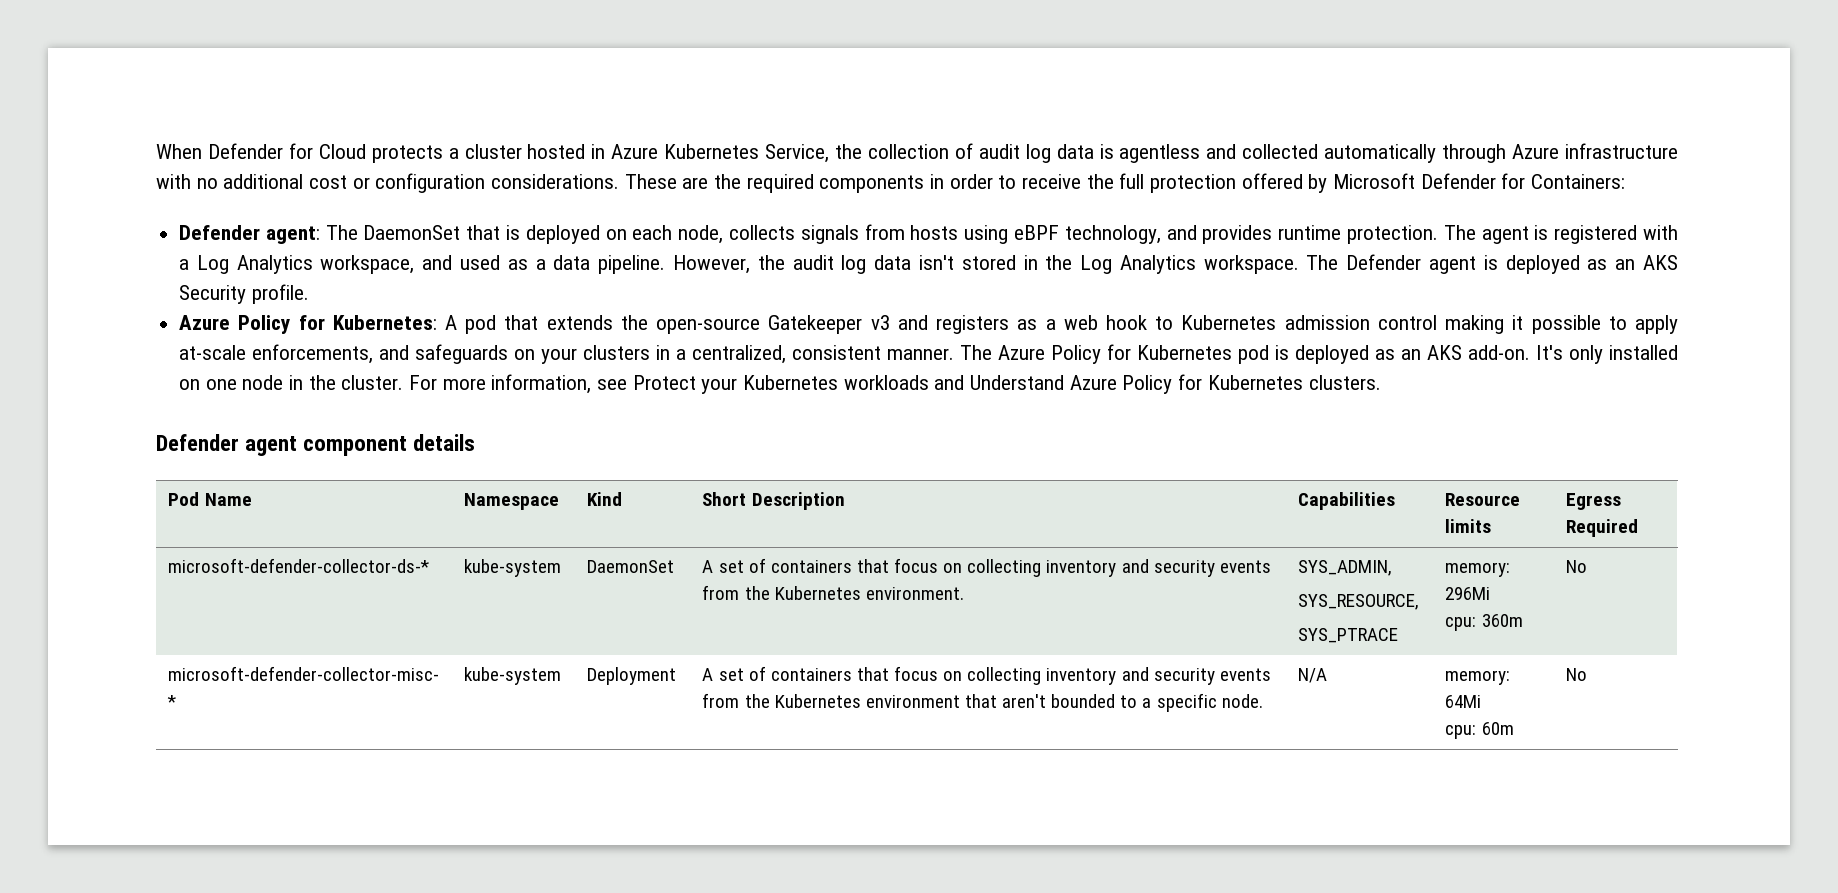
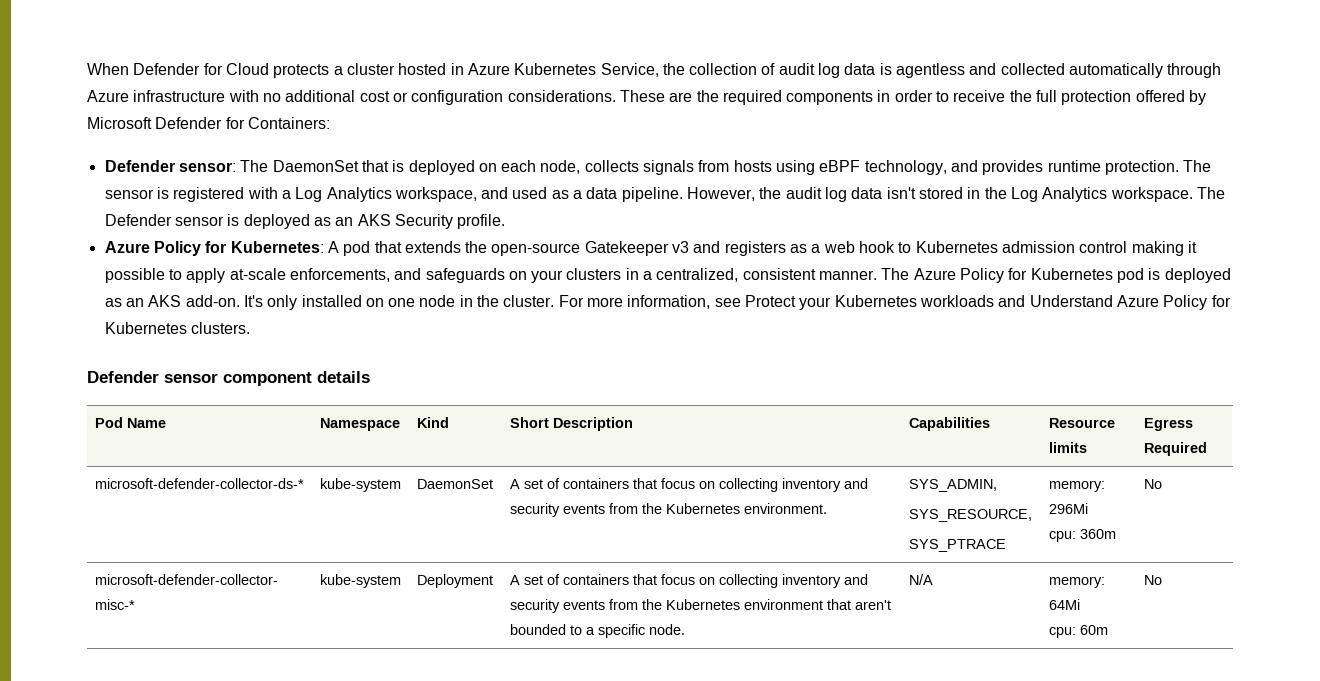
- Defender agent: The DaemonSet that is deployed on each node, collects signals from hosts using eBPF technology, and provides runtime protection.
+ Defender sensor: The DaemonSet that is deployed on each node, collects signals from hosts using eBPF technology, and provides runtime protection.
- The agent is registered with a Log Analytics workspace, and used as a data pipeline.
+ The sensor is registered with a Log Analytics workspace, and used as a data pipeline.
- The Defender agent is deployed as an AKS Security profile.
+ The Defender sensor is deployed as an AKS Security profile.
- Defender agent component details
+ Defender sensor component details

